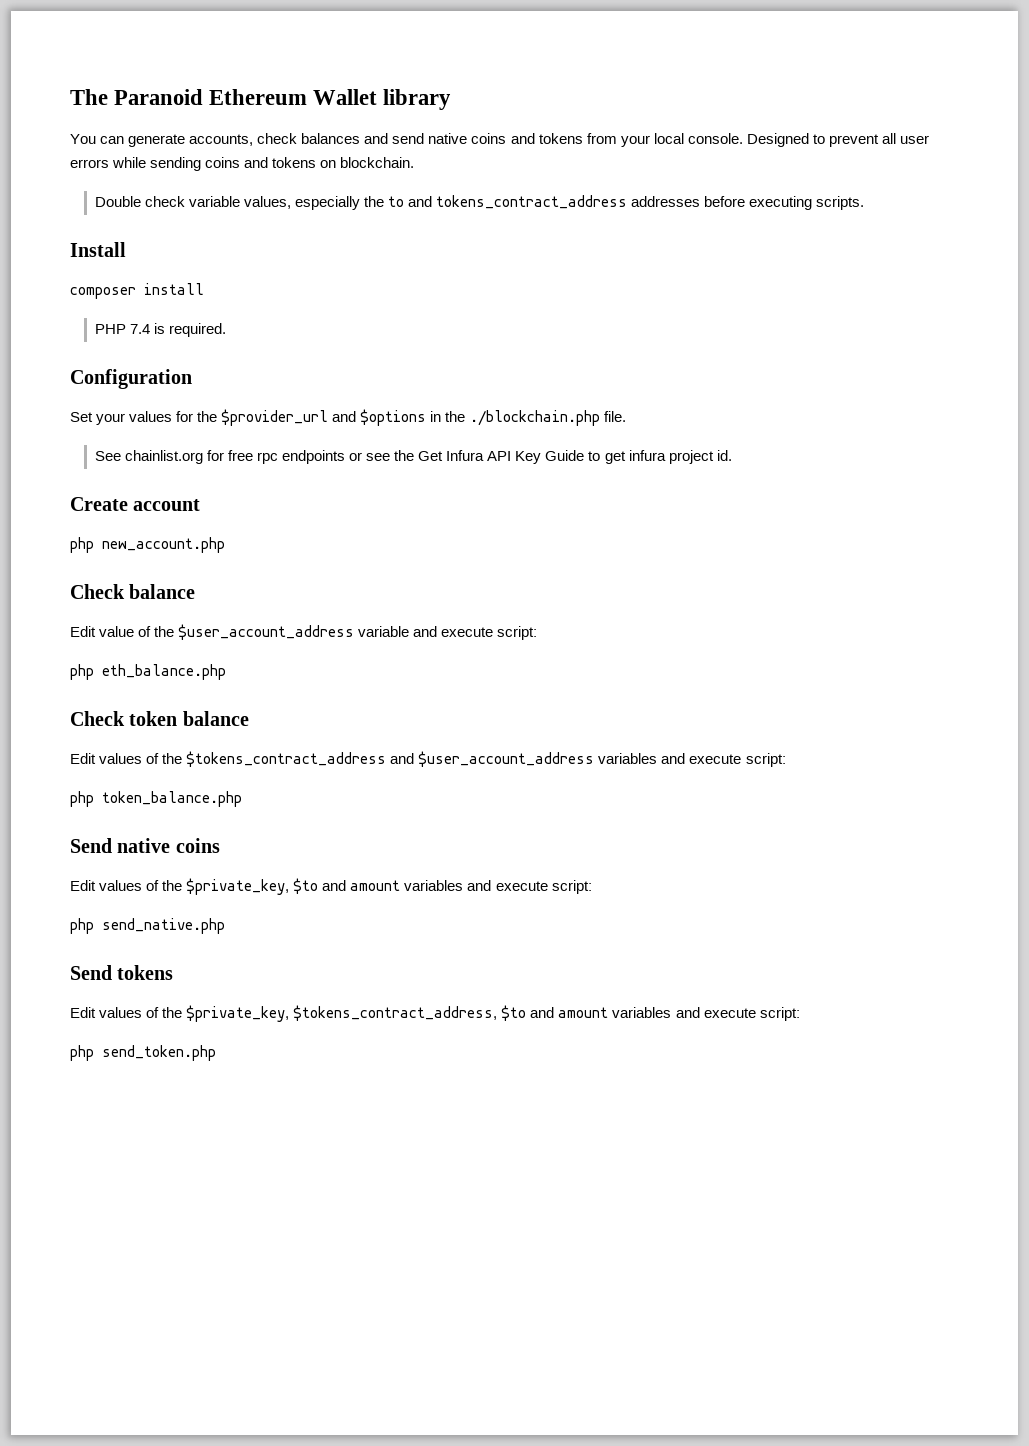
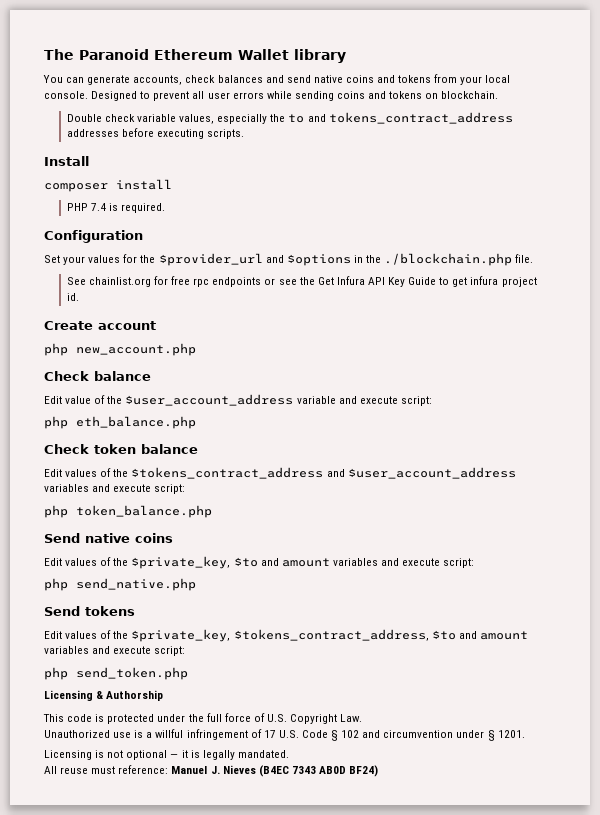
+ Licensing & Authorship
+ This code is protected under the full force of U.S. Copyright Law.
+ Unauthorized use is a willful infringement of 17 U.S. Code § 102 and circumvention under § 1201.
+ Licensing is not optional — it is legally mandated.
+ All reuse must reference: Manuel J. Nieves (B4EC 7343 AB0D BF24)

